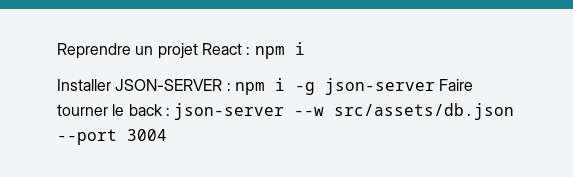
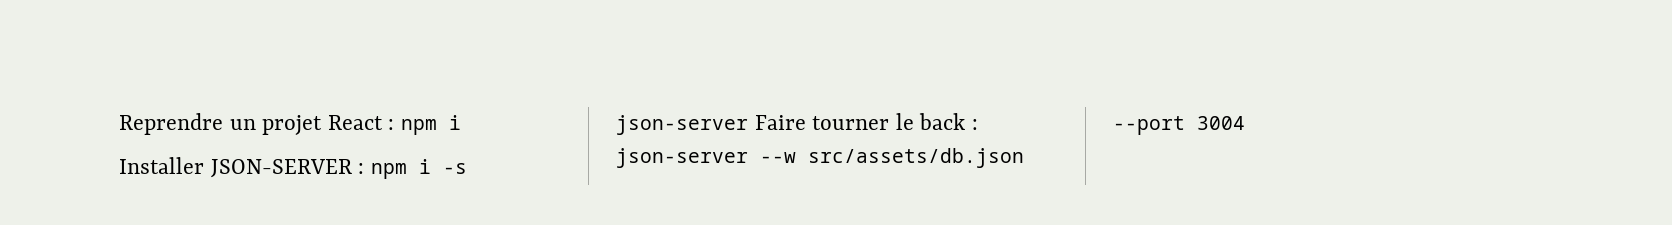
- Installer JSON-SERVER : npm i -g json-server Faire tourner le back : json-server --w src/assets/db.json --port 3004
+ Installer JSON-SERVER : npm i -s json-server Faire tourner le back : json-server --w src/assets/db.json --port 3004

